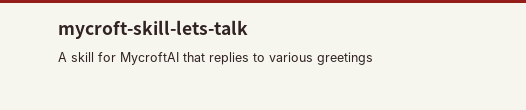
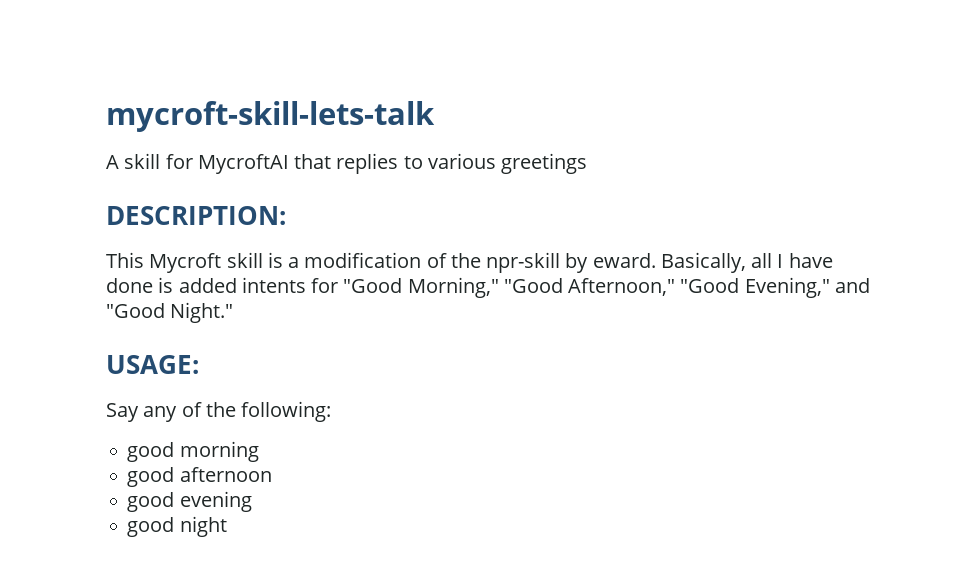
+ DESCRIPTION:
+ This Mycroft skill is a modification of the npr-skill by eward. Basically, all I have done is added intents for "Good Morning," "Good Afternoon," "Good Evening," and "Good Night."
+ USAGE:
+ Say any of the following:
+ good morning
+ good afternoon
+ good evening
+ good night

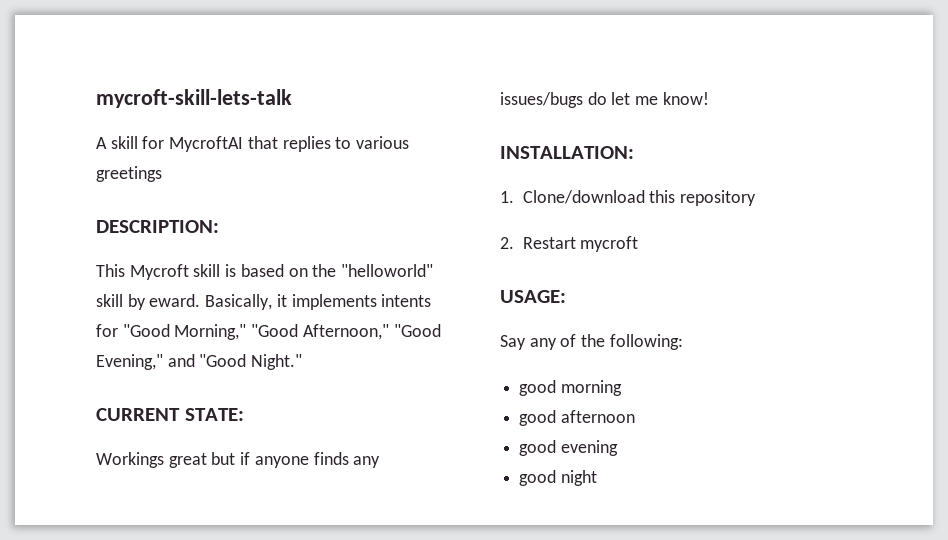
- This Mycroft skill is a modification of the npr-skill by eward. Basically, all I have done is added intents for "Good Morning," "Good Afternoon," "Good Evening," and "Good Night."
+ This Mycroft skill is based on the "helloworld" skill by eward. Basically, it implements intents for "Good Morning," "Good Afternoon," "Good Evening," and "Good Night."
+ CURRENT STATE:
+ Workings great but if anyone finds any issues/bugs do let me know!
+ INSTALLATION:
+ 1. Clone/download this repository
+ 2. Restart mycroft

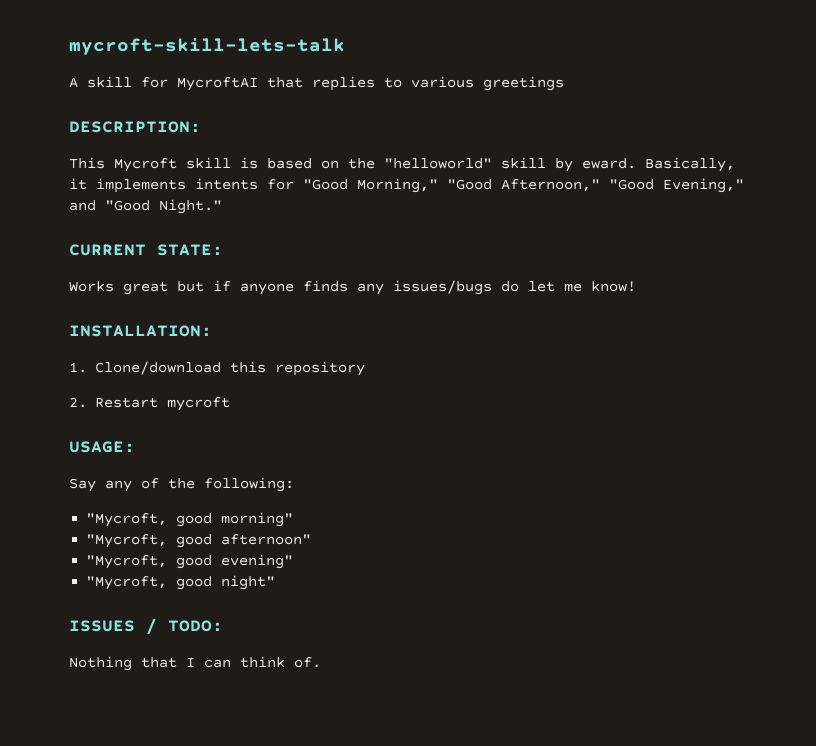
- Workings great but if anyone finds any issues/bugs do let me know!
+ Works great but if anyone finds any issues/bugs do let me know!
- good morning
- good afternoon
- good evening
- good night
+ "Mycroft, good morning"
+ "Mycroft, good afternoon"
+ "Mycroft, good evening"
+ "Mycroft, good night"
+ ISSUES / TODO:
+ Nothing that I can think of.

